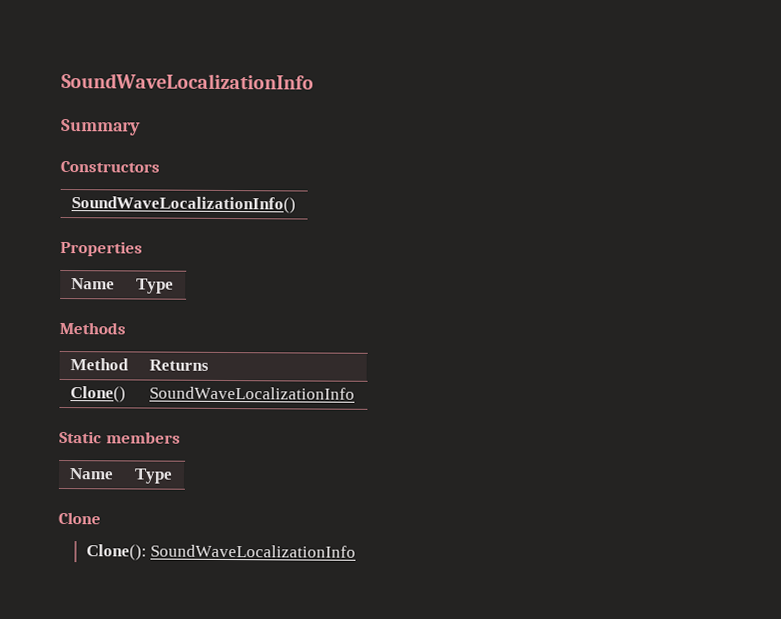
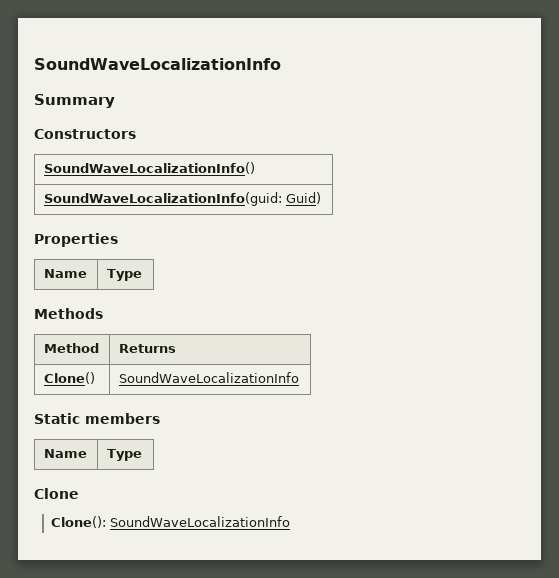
+ SoundWaveLocalizationInfo(guid: Guid)

